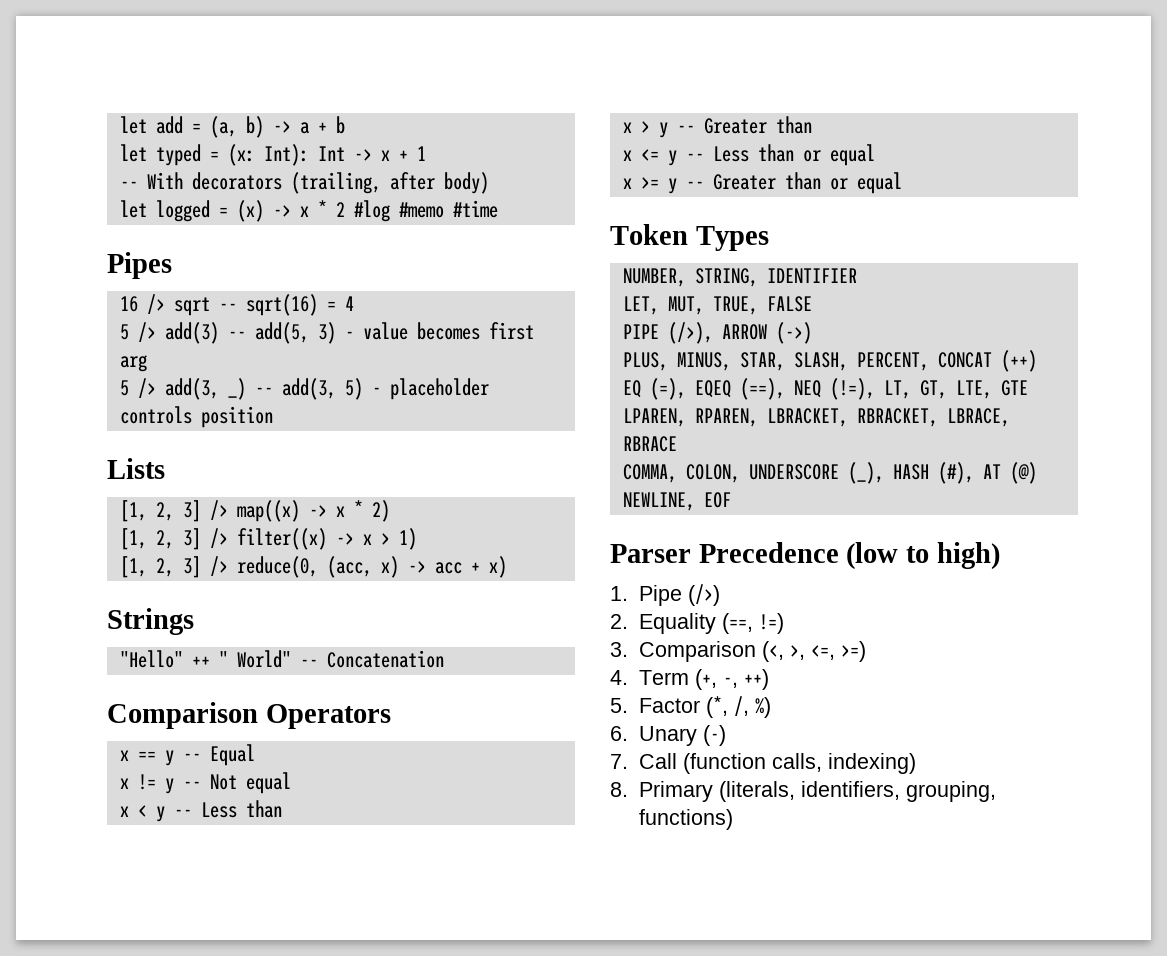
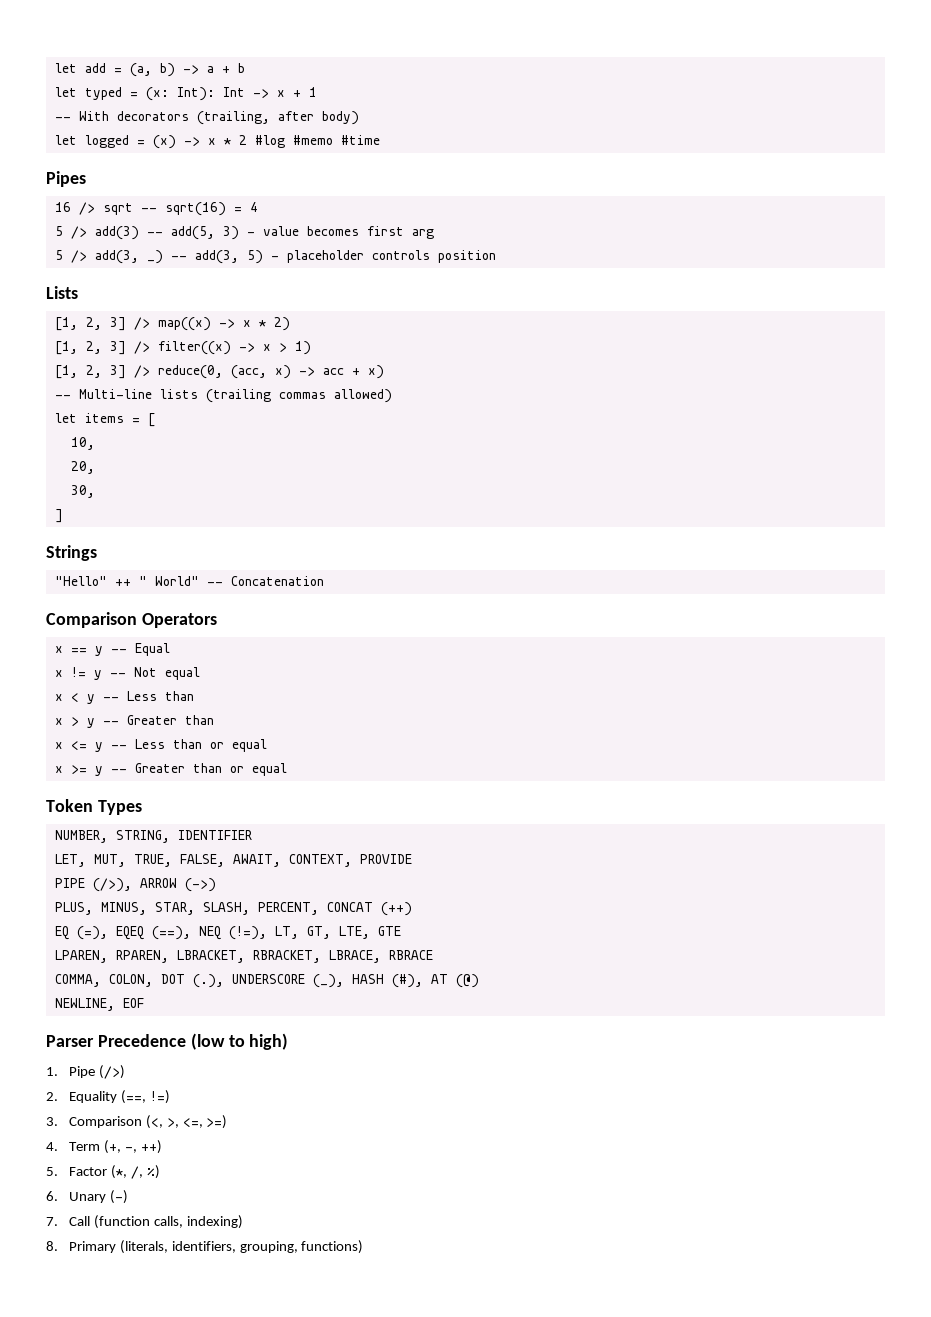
+ -- Multi-line lists (trailing commas allowed)
+ let items = [
+ 10,
+ 20,
+ 30,
+ ]
- LET, MUT, TRUE, FALSE
+ LET, MUT, TRUE, FALSE, AWAIT, CONTEXT, PROVIDE
- COMMA, COLON, UNDERSCORE (_), HASH (#), AT (@)
+ COMMA, COLON, DOT (.), UNDERSCORE (_), HASH (#), AT (@)

